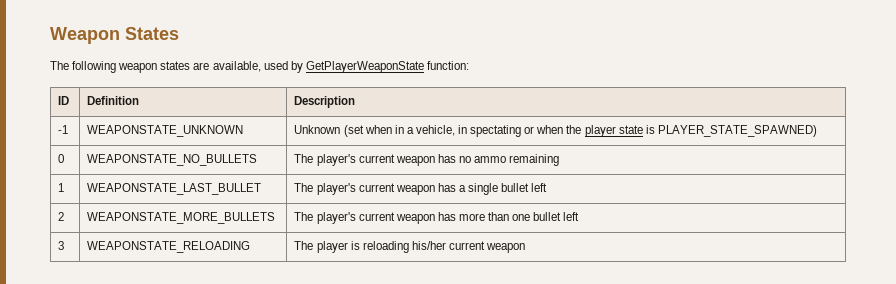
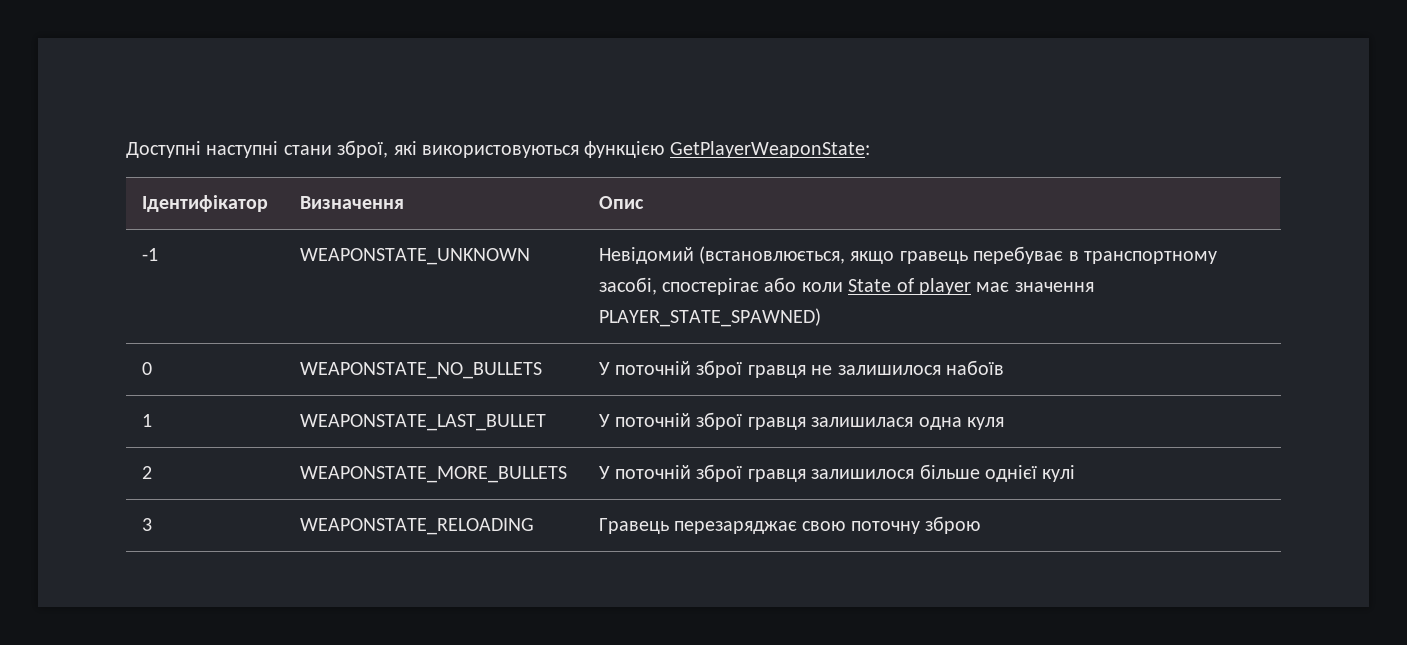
- Weapon States
- The following weapon states are available, used by GetPlayerWeaponState function:
- ID | Definition | Description
- -1 | WEAPONSTATE_UNKNOWN | Unknown (set when in a vehicle, in spectating or when the player state is PLAYER_STATE_SPAWNED)
- 0 | WEAPONSTATE_NO_BULLETS | The player's current weapon has no ammo remaining
- 1 | WEAPONSTATE_LAST_BULLET | The player's current weapon has a single bullet left
- 2 | WEAPONSTATE_MORE_BULLETS | The player's current weapon has more than one bullet left
- 3 | WEAPONSTATE_RELOADING | The player is reloading his/her current weapon
+ Доступні наступні стани зброї, які використовуються функцією GetPlayerWeaponState:
+ Ідентифікатор | Визначення | Опис
+ -1 | WEAPONSTATE_UNKNOWN | Невідомий (встановлюється, якщо гравець перебуває в транспортному засобі, спостерігає або коли State of player має значення PLAYER_STATE_SPAWNED)
+ 0 | WEAPONSTATE_NO_BULLETS | У поточній зброї гравця не залишилося набоїв
+ 1 | WEAPONSTATE_LAST_BULLET | У поточній зброї гравця залишилася одна куля
+ 2 | WEAPONSTATE_MORE_BULLETS | У поточній зброї гравця залишилося більше однієї кулі
+ 3 | WEAPONSTATE_RELOADING | Гравець перезаряджає свою поточну зброю

